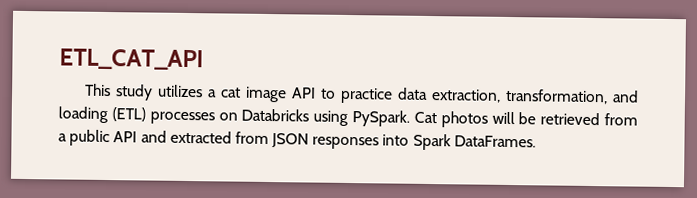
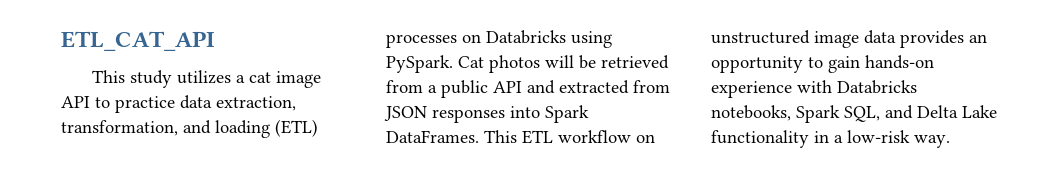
+ This ETL workflow on unstructured image data provides an opportunity to gain hands-on experience with Databricks notebooks, Spark SQL, and Delta Lake functionality in a low-risk way.

